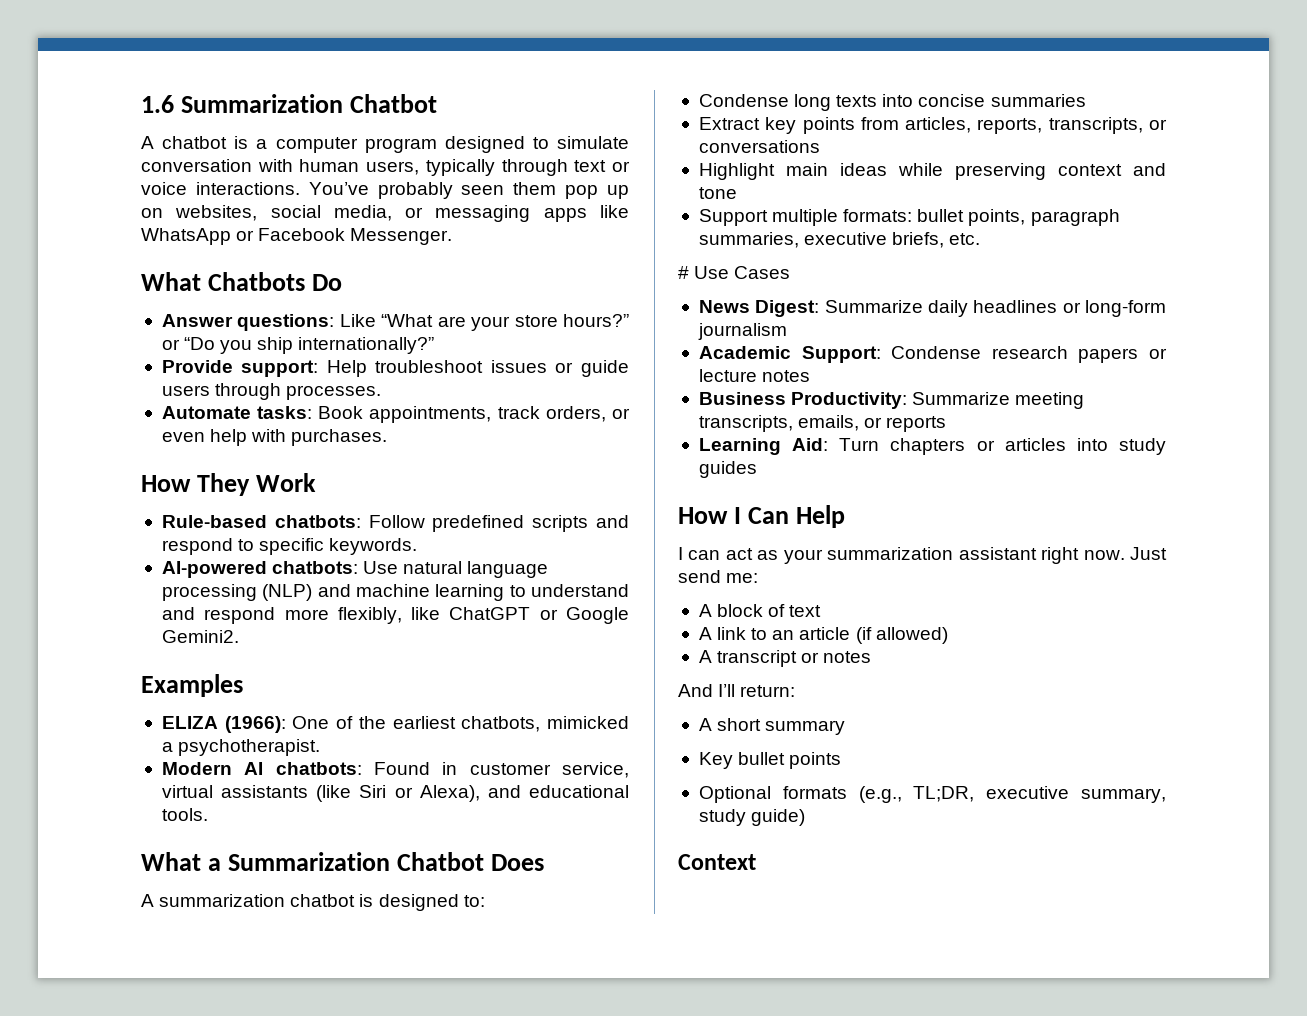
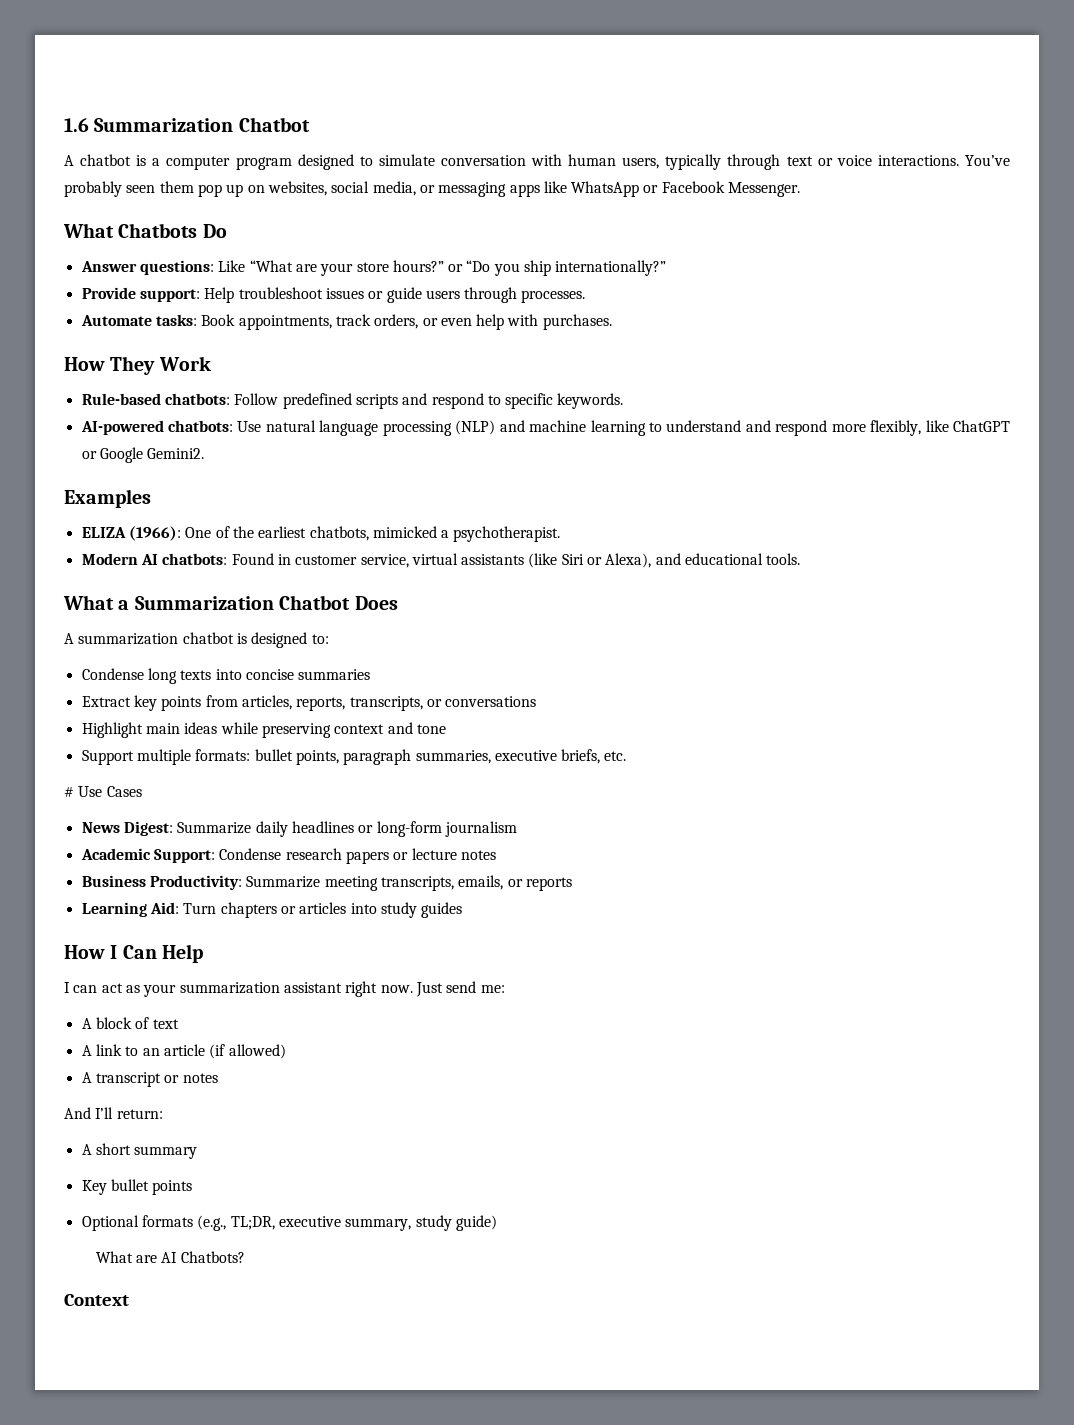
+ What are AI Chatbots?

